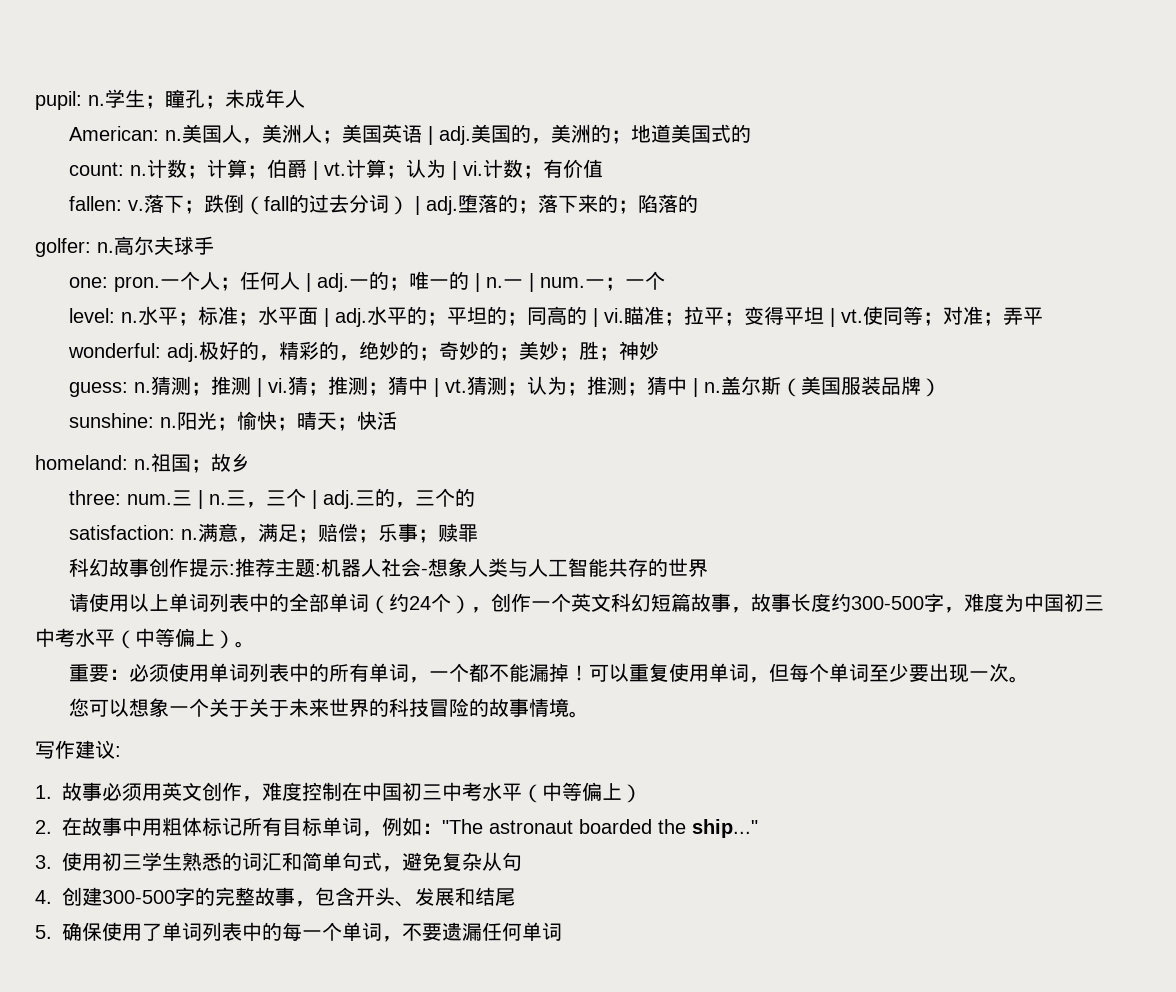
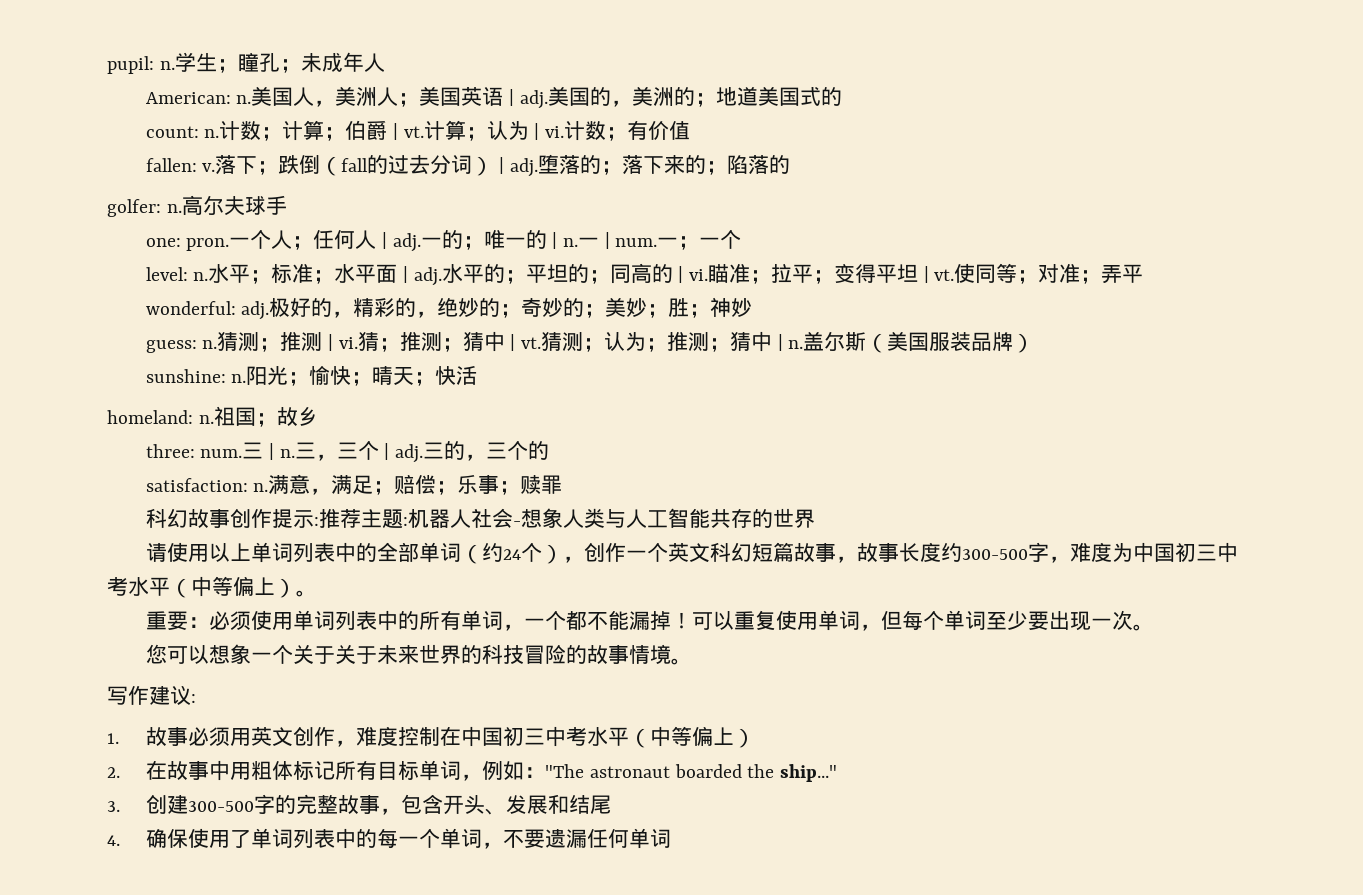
- 3.使用初三学生熟悉的词汇和简单句式，避免复杂从句
- 4.创建300-500字的完整故事，包含开头、发展和结尾
+ 3.创建300-500字的完整故事，包含开头、发展和结尾
- 5.确保使用了单词列表中的每一个单词，不要遗漏任何单词
+ 4.确保使用了单词列表中的每一个单词，不要遗漏任何单词

